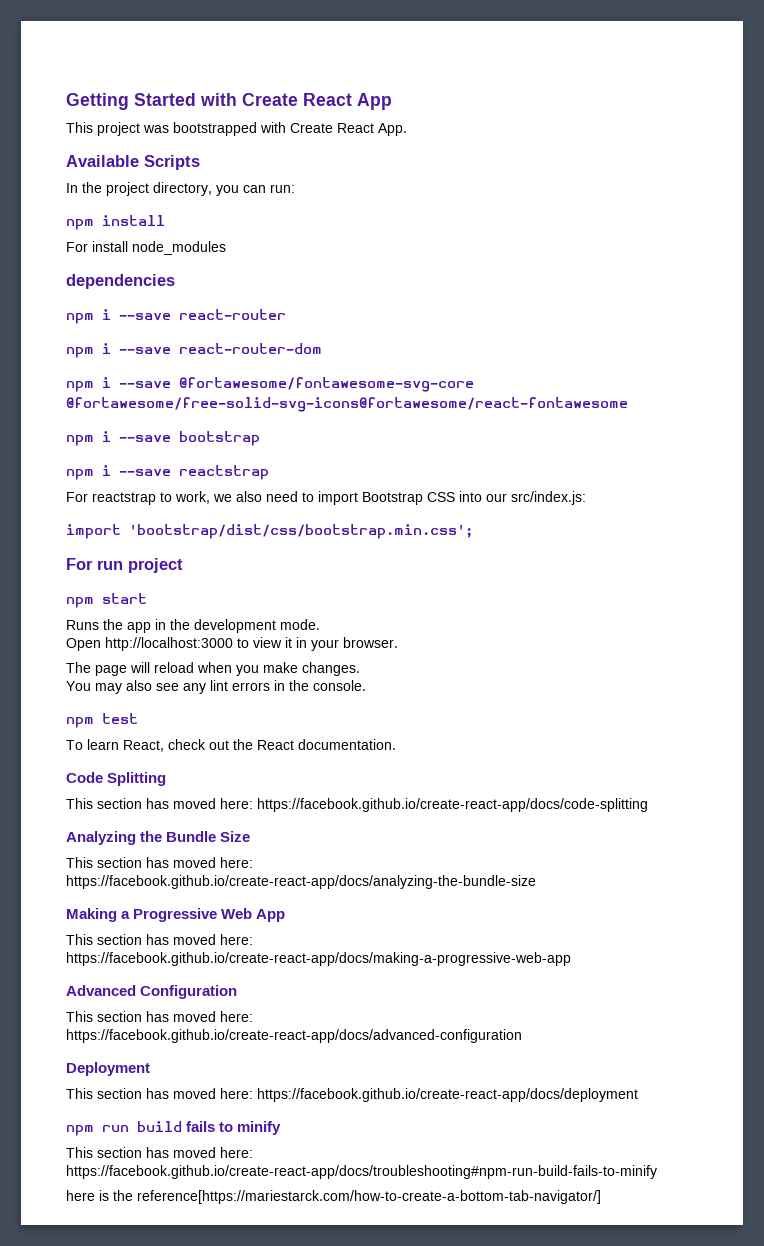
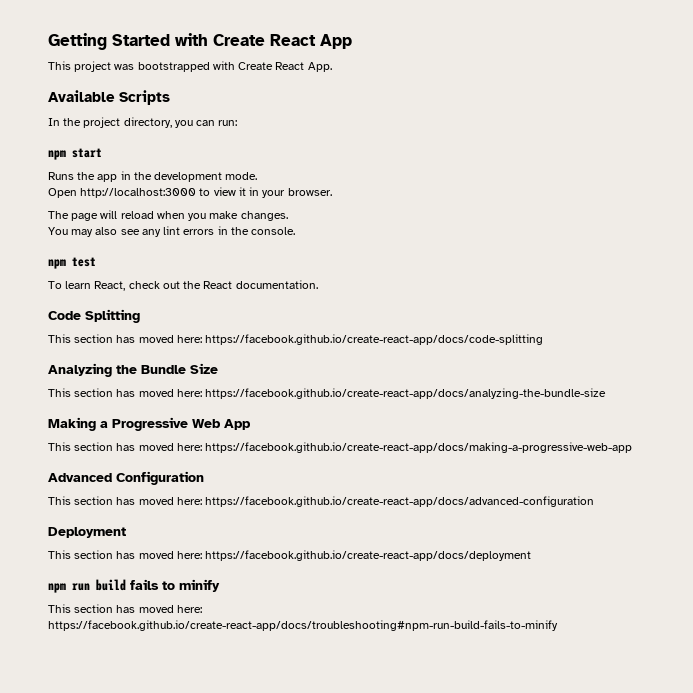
- npm install
- For install node_modules
- dependencies
- npm i --save react-router
- npm i --save react-router-dom
- npm i --save @fortawesome/fontawesome-svg-core @fortawesome/free-solid-svg-icons@fortawesome/react-fontawesome
- npm i --save bootstrap
- npm i --save reactstrap
- For reactstrap to work, we also need to import Bootstrap CSS into our src/index.js:
- import 'bootstrap/dist/css/bootstrap.min.css';
- For run project
- here is the reference[https://mariestarck.com/how-to-create-a-bottom-tab-navigator/]

